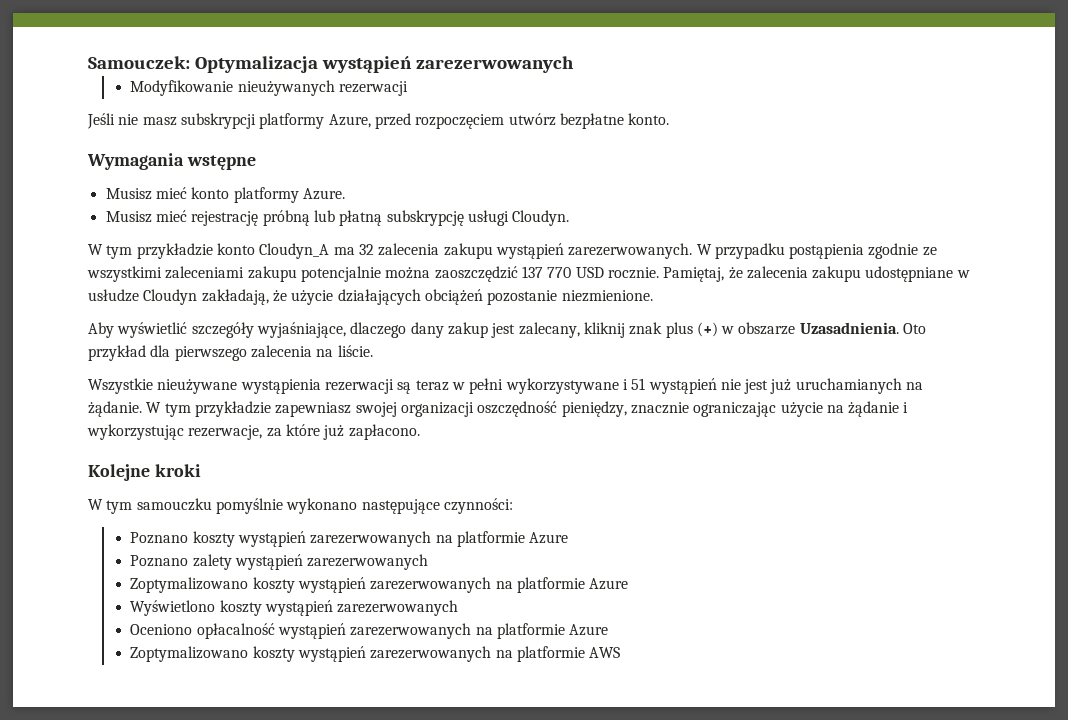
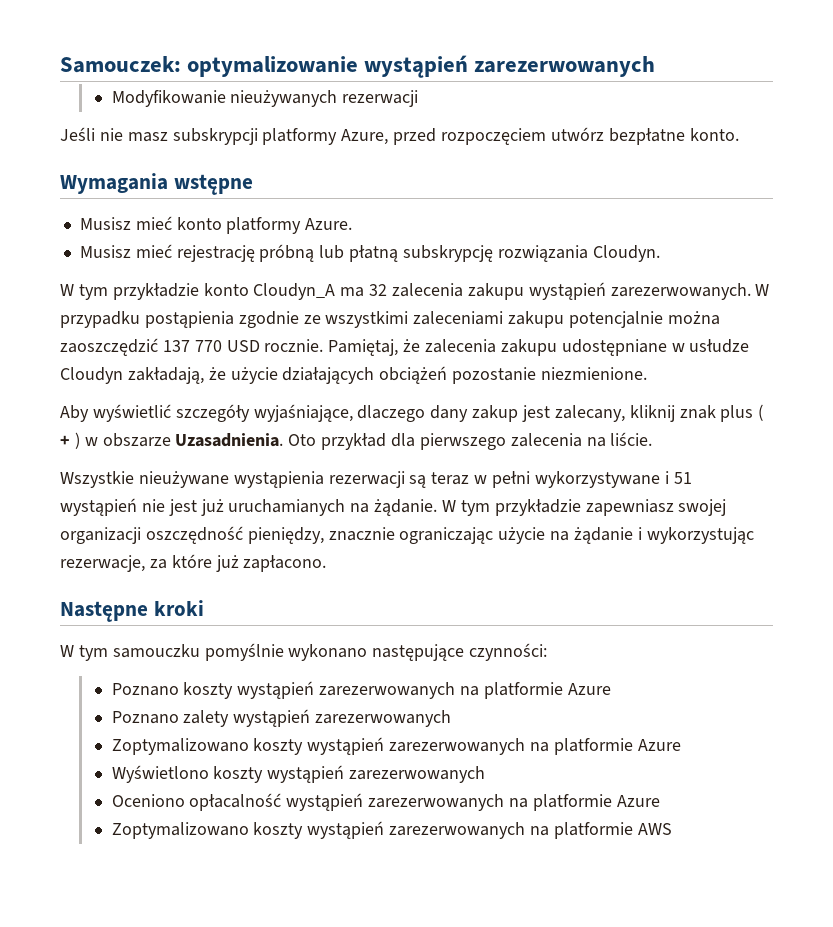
- Samouczek: Optymalizacja wystąpień zarezerwowanych
+ Samouczek: optymalizowanie wystąpień zarezerwowanych
- Musisz mieć rejestrację próbną lub płatną subskrypcję usługi Cloudyn.
+ Musisz mieć rejestrację próbną lub płatną subskrypcję rozwiązania Cloudyn.
- Aby wyświetlić szczegóły wyjaśniające, dlaczego dany zakup jest zalecany, kliknij znak plus (+) w obszarze Uzasadnienia.
+ Aby wyświetlić szczegóły wyjaśniające, dlaczego dany zakup jest zalecany, kliknij znak plus ( + ) w obszarze Uzasadnienia.
- Kolejne kroki
+ Następne kroki

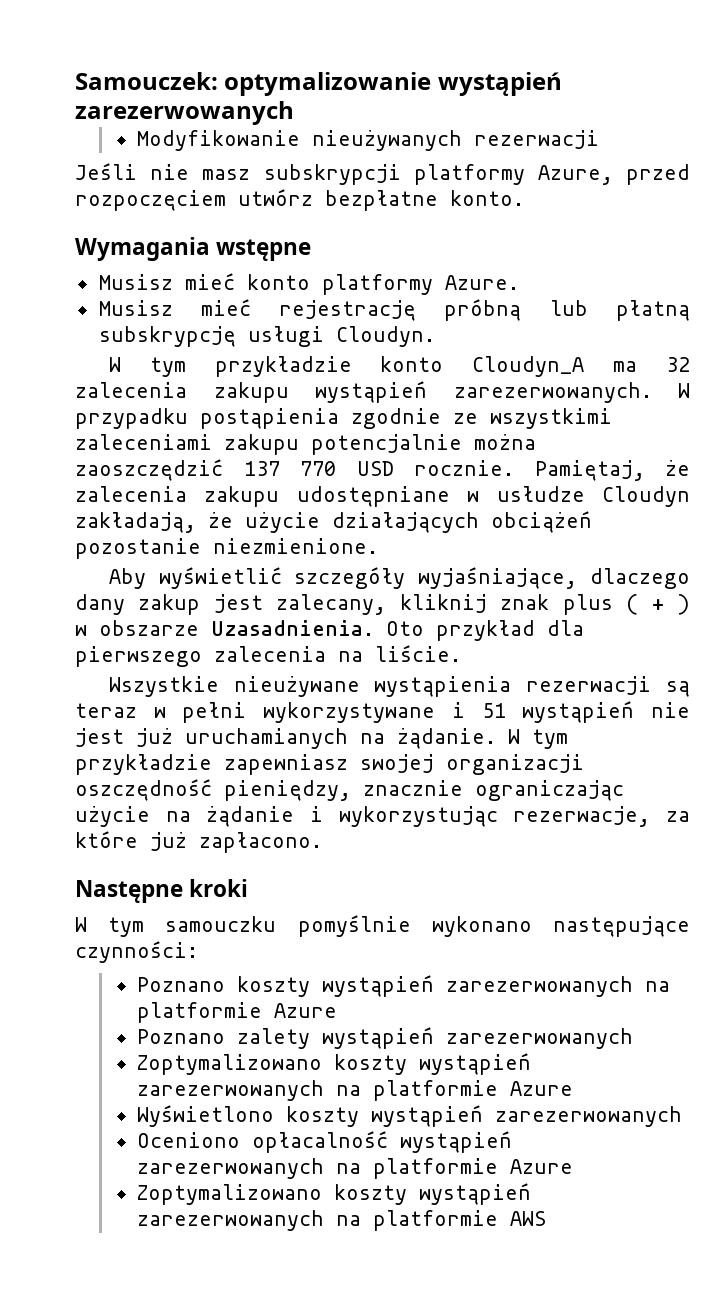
- Musisz mieć rejestrację próbną lub płatną subskrypcję rozwiązania Cloudyn.
+ Musisz mieć rejestrację próbną lub płatną subskrypcję usługi Cloudyn.

